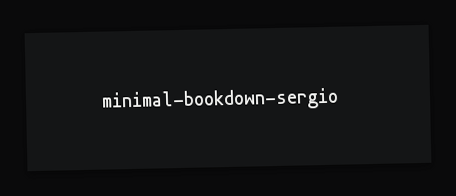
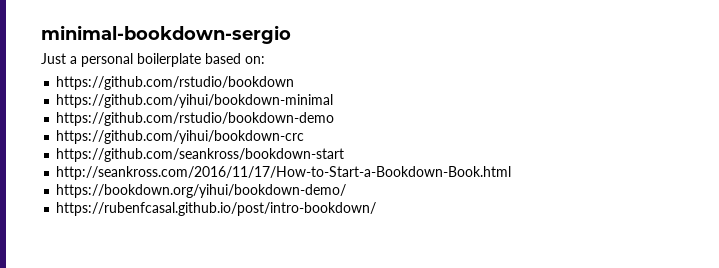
+ Just a personal boilerplate based on:
+ https://github.com/rstudio/bookdown
+ https://github.com/yihui/bookdown-minimal
+ https://github.com/rstudio/bookdown-demo
+ https://github.com/yihui/bookdown-crc
+ https://github.com/seankross/bookdown-start
+ http://seankross.com/2016/11/17/How-to-Start-a-Bookdown-Book.html
+ https://bookdown.org/yihui/bookdown-demo/
+ https://rubenfcasal.github.io/post/intro-bookdown/

